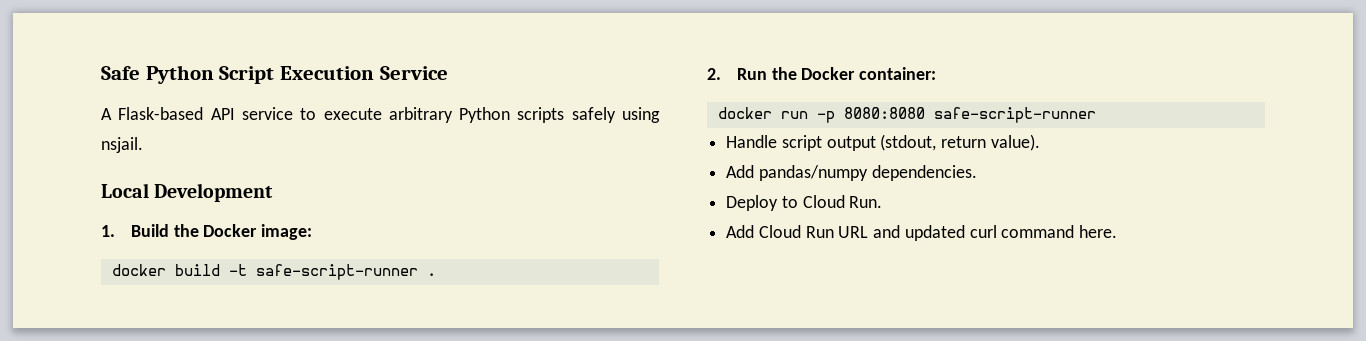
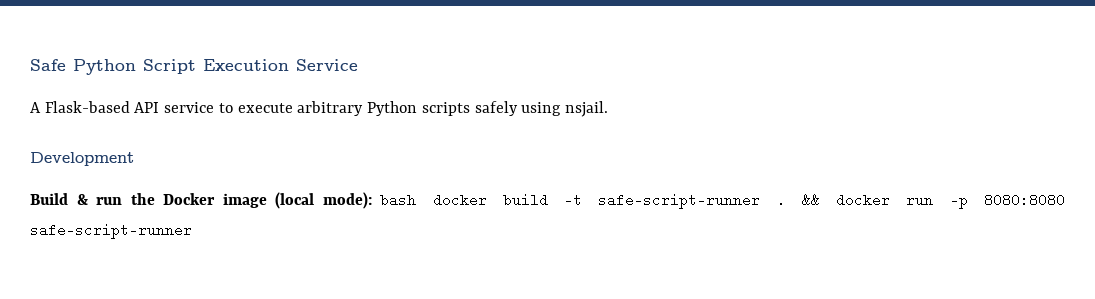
- Local Development
+ Development
- 1. Build the Docker image:
- docker build -t safe-script-runner .
- 2. Run the Docker container:
- docker run -p 8080:8080 safe-script-runner
+ Build & run the Docker image (local mode): bash docker build -t safe-script-runner . && docker run -p 8080:8080 safe-script-runner
- Handle script output (stdout, return value).
- Add pandas/numpy dependencies.
- Deploy to Cloud Run.
- Add Cloud Run URL and updated curl command here.

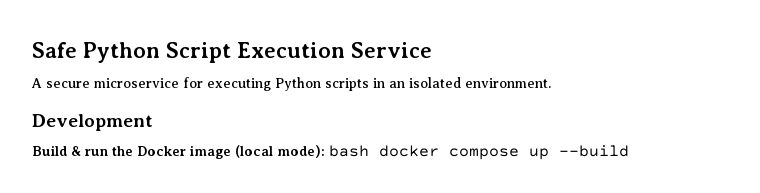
- A Flask-based API service to execute arbitrary Python scripts safely using nsjail.
+ A secure microservice for executing Python scripts in an isolated environment.
- Build & run the Docker image (local mode): bash docker build -t safe-script-runner . && docker run -p 8080:8080 safe-script-runner
+ Build & run the Docker image (local mode): bash docker compose up --build

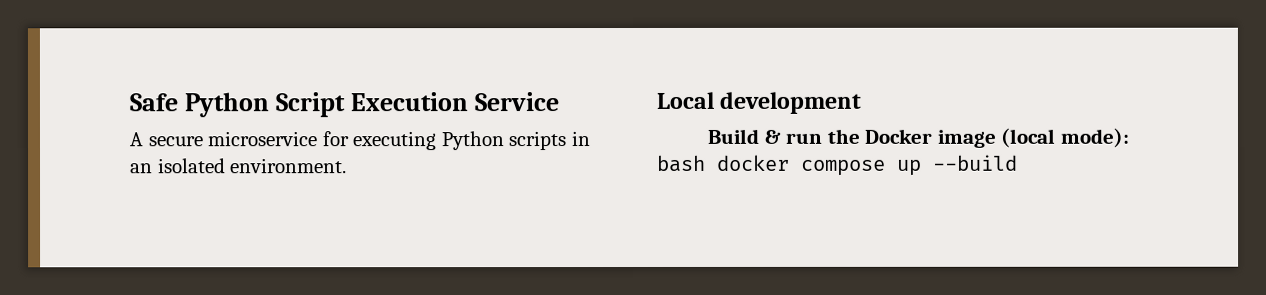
- Development
+ Local development

